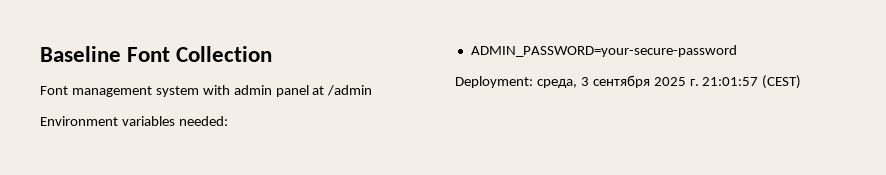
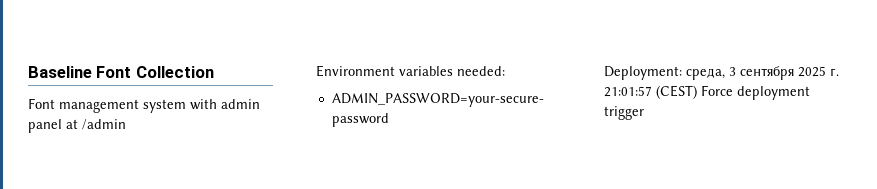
- Deployment: среда, 3 сентября 2025 г. 21:01:57 (CEST)
+ Deployment: среда, 3 сентября 2025 г. 21:01:57 (CEST) Force deployment trigger

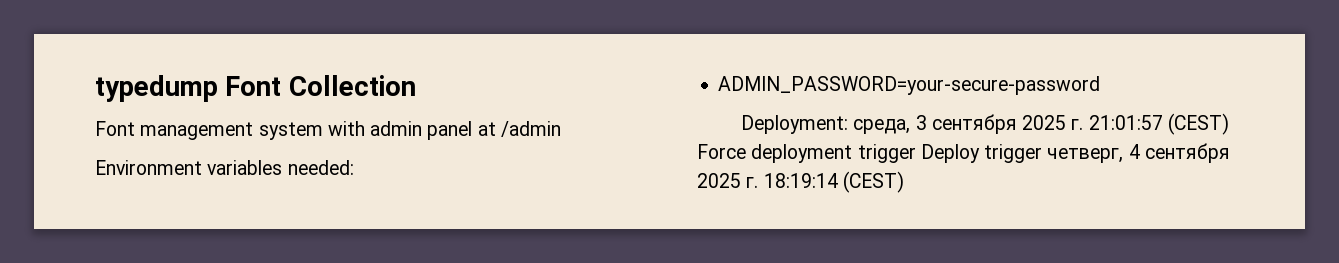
- Baseline Font Collection
+ typedump Font Collection
- Deployment: среда, 3 сентября 2025 г. 21:01:57 (CEST) Force deployment trigger
+ Deployment: среда, 3 сентября 2025 г. 21:01:57 (CEST) Force deployment trigger Deploy trigger четверг, 4 сентября 2025 г. 18:19:14 (CEST)

